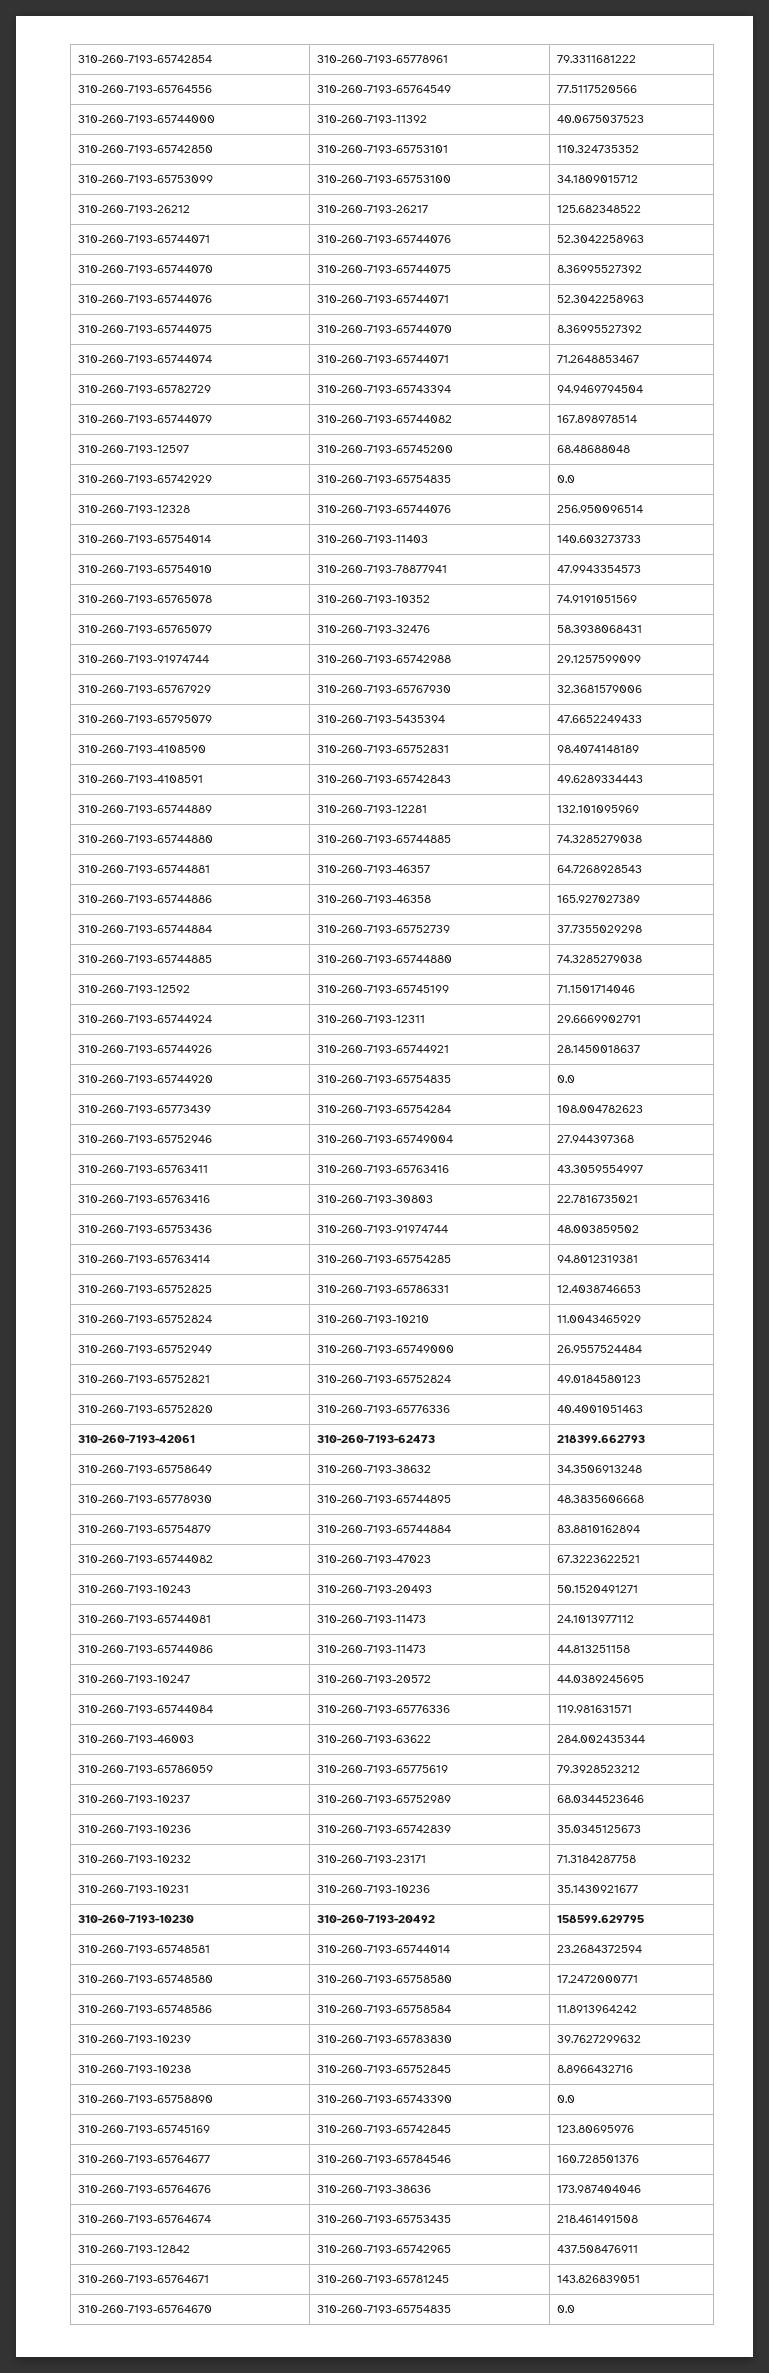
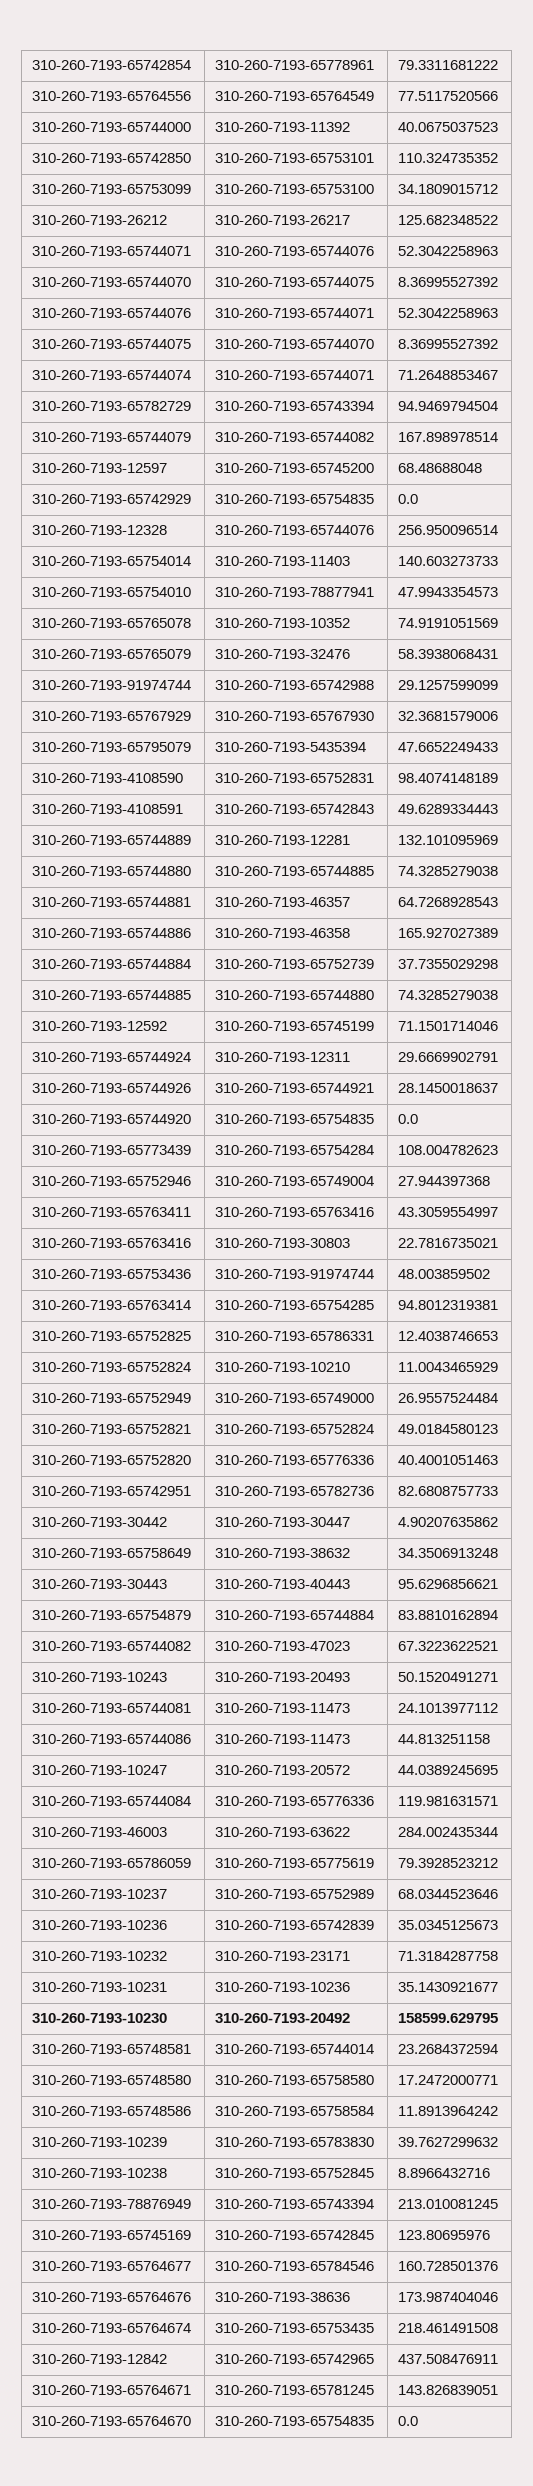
- 310-260-7193-42061 | 310-260-7193-62473 | 218399.662793
+ 310-260-7193-65742951 | 310-260-7193-65782736 | 82.6808757733
+ 310-260-7193-30442 | 310-260-7193-30447 | 4.90207635862
- 310-260-7193-65778930 | 310-260-7193-65744895 | 48.3835606668
+ 310-260-7193-30443 | 310-260-7193-40443 | 95.6296856621
- 310-260-7193-65758890 | 310-260-7193-65743390 | 0.0
+ 310-260-7193-78876949 | 310-260-7193-65743394 | 213.010081245

